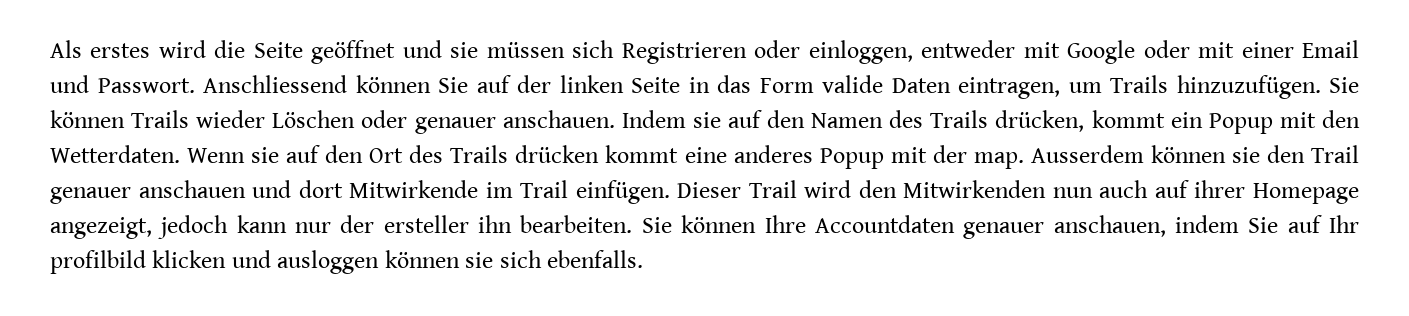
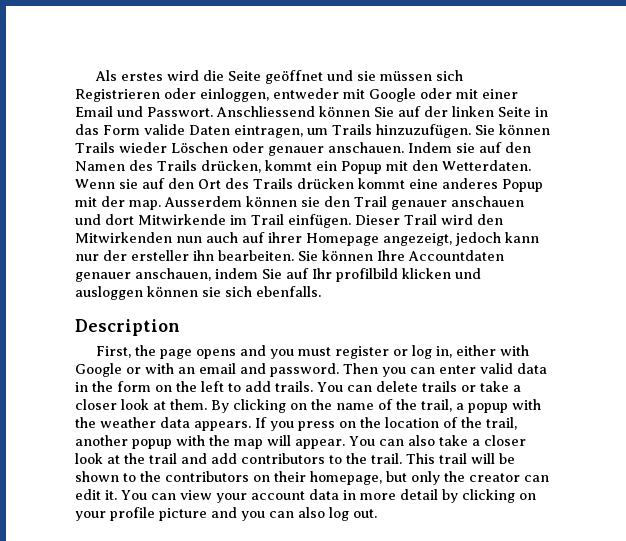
+ Description
+ First, the page opens and you must register or log in, either with Google or with an email and password. Then you can enter valid data in the form on the left to add trails. You can delete trails or take a closer look at them. By clicking on the name of the trail, a popup with the weather data appears. If you press on the location of the trail, another popup with the map will appear. You can also take a closer look at the trail and add contributors to the trail. This trail will be shown to the contributors on their homepage, but only the creator can edit it. You can view your account data in more detail by clicking on your profile picture and you can also log out.

